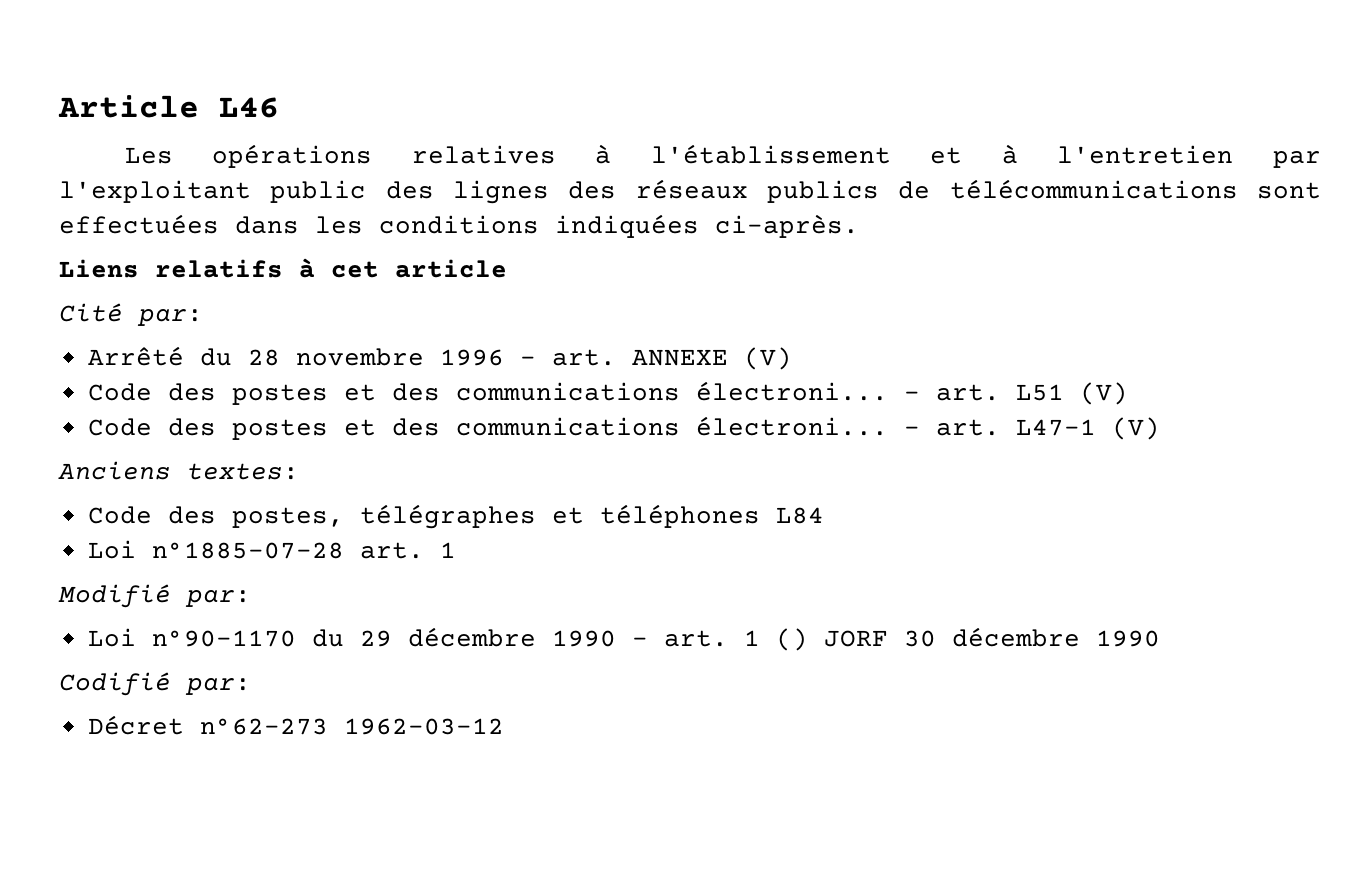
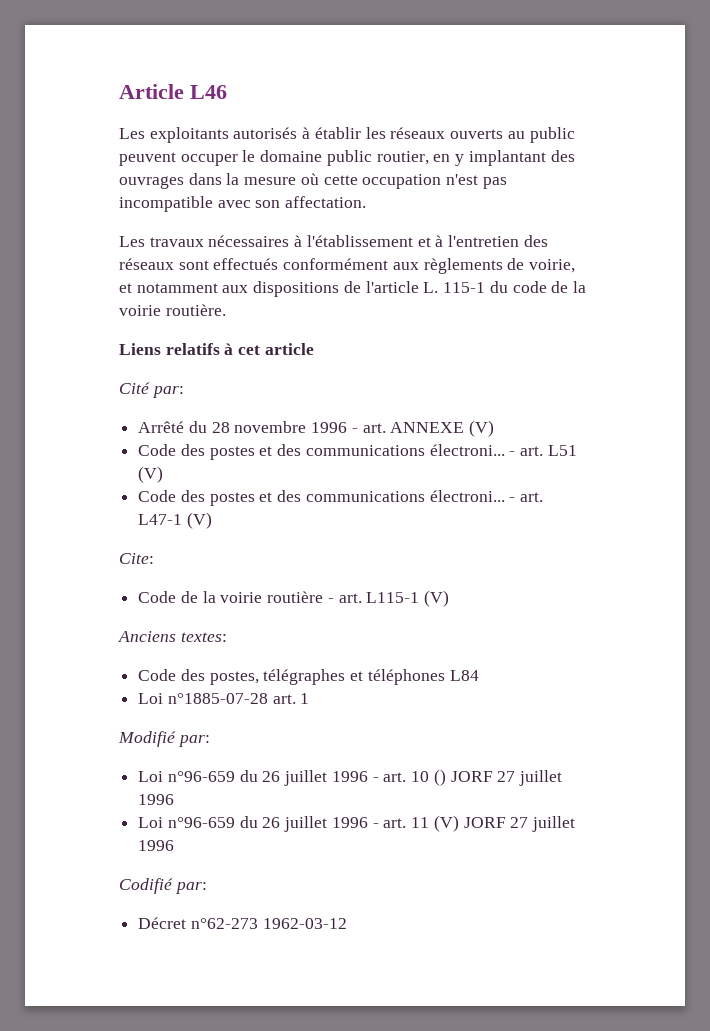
- Les opérations relatives à l'établissement et à l'entretien par l'exploitant public des lignes des réseaux publics de télécommunications sont effectuées dans les conditions indiquées ci-après.
+ Les exploitants autorisés à établir les réseaux ouverts au public peuvent occuper le domaine public routier, en y implantant des ouvrages dans la mesure où cette occupation n'est pas incompatible avec son affectation.
+ Les travaux nécessaires à l'établissement et à l'entretien des réseaux sont effectués conformément aux règlements de voirie, et notamment aux dispositions de l'article L. 115-1 du code de la voirie routière.
+ Cite:
+ Code de la voirie routière - art. L115-1 (V)
- Loi n°90-1170 du 29 décembre 1990 - art. 1 () JORF 30 décembre 1990
+ Loi n°96-659 du 26 juillet 1996 - art. 10 () JORF 27 juillet 1996
+ Loi n°96-659 du 26 juillet 1996 - art. 11 (V) JORF 27 juillet 1996

